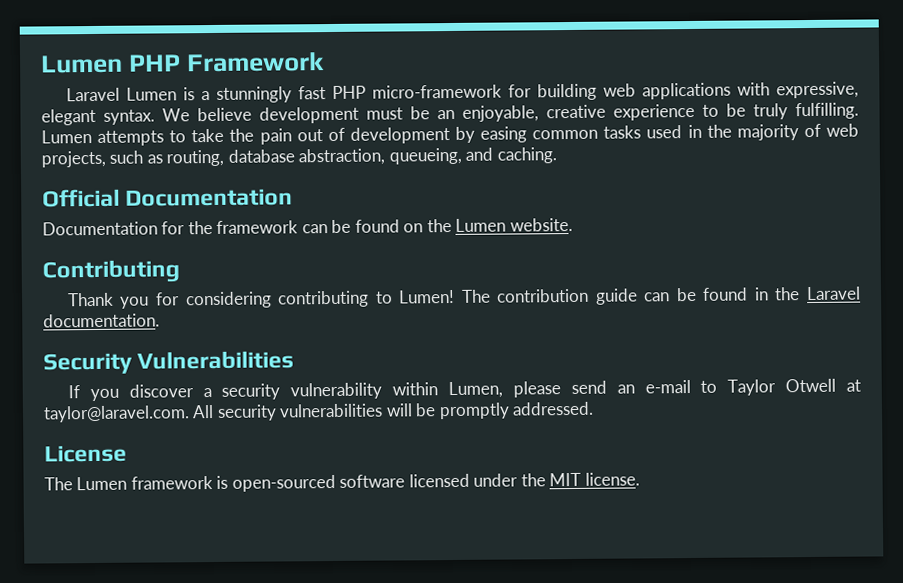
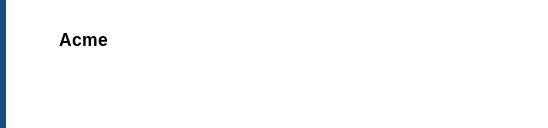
- Lumen PHP Framework
- Laravel Lumen is a stunningly fast PHP micro-framework for building web applications with expressive, elegant syntax. We believe development must be an enjoyable, creative experience to be truly fulfilling. Lumen attempts to take the pain out of development by easing common tasks used in the majority of web projects, such as routing, database abstraction, queueing, and caching.
- Official Documentation
- Documentation for the framework can be found on the Lumen website.
- Contributing
- Thank you for considering contributing to Lumen! The contribution guide can be found in the Laravel documentation.
- Security Vulnerabilities
- If you discover a security vulnerability within Lumen, please send an e-mail to Taylor Otwell at taylor@laravel.com. All security vulnerabilities will be promptly addressed.
- License
- The Lumen framework is open-sourced software licensed under the MIT license.
+ Acme

